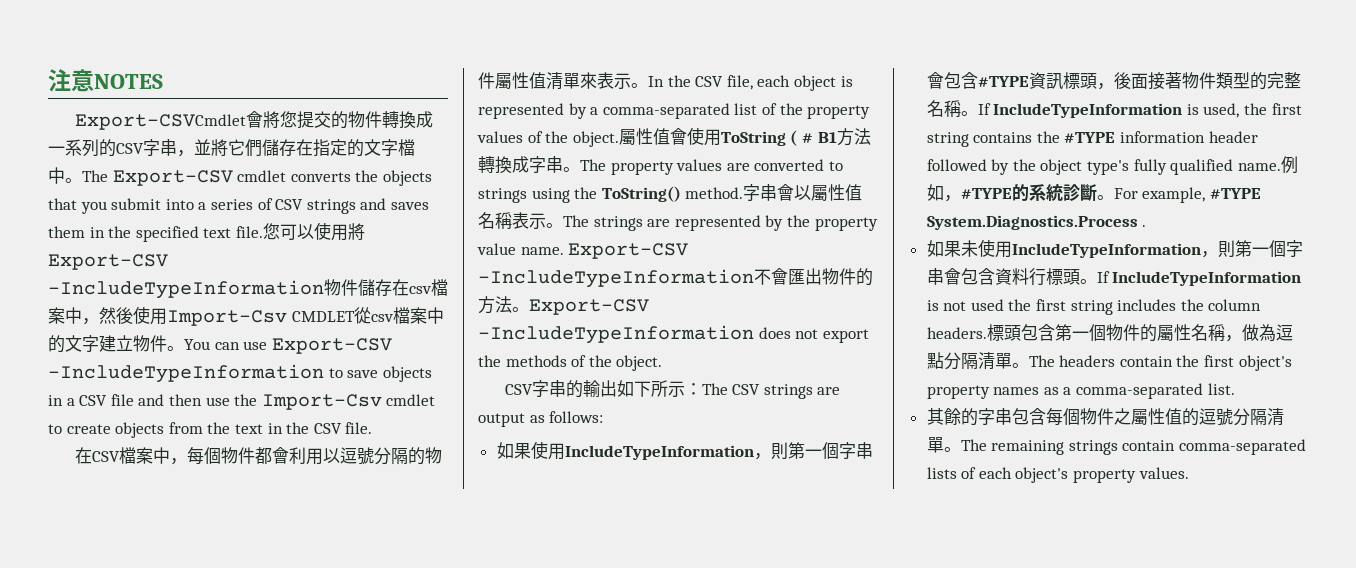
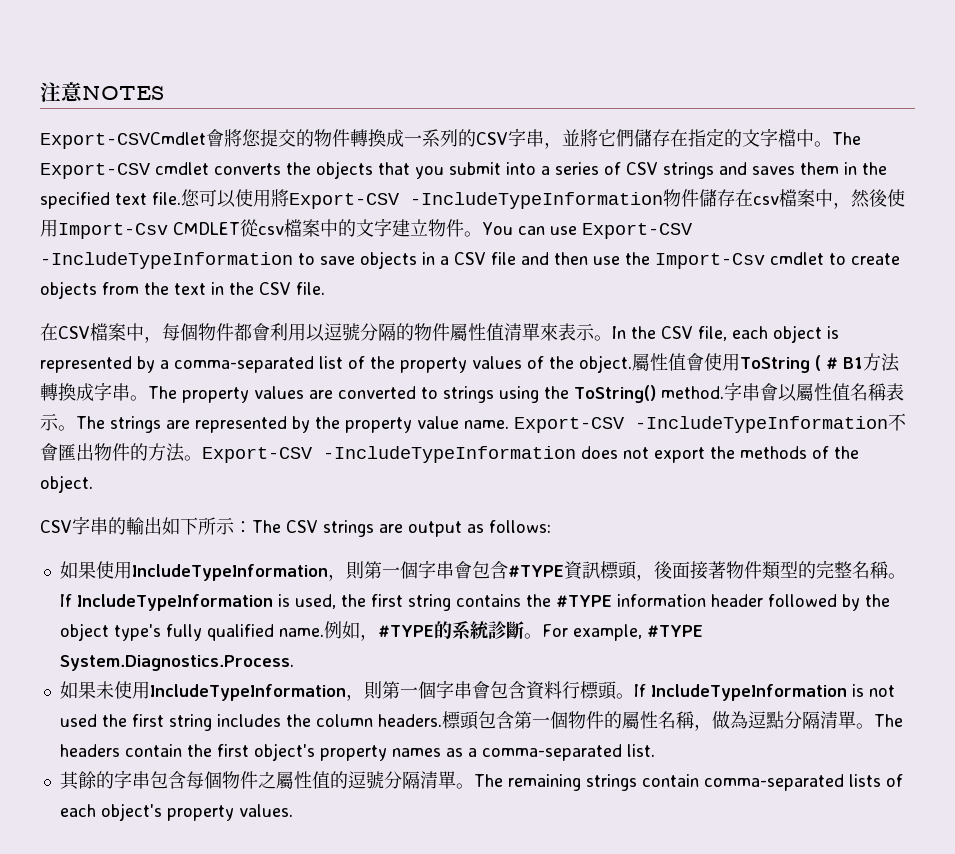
- For example, #TYPE System.Diagnostics.Process .
+ For example, #TYPE System.Diagnostics.Process.

